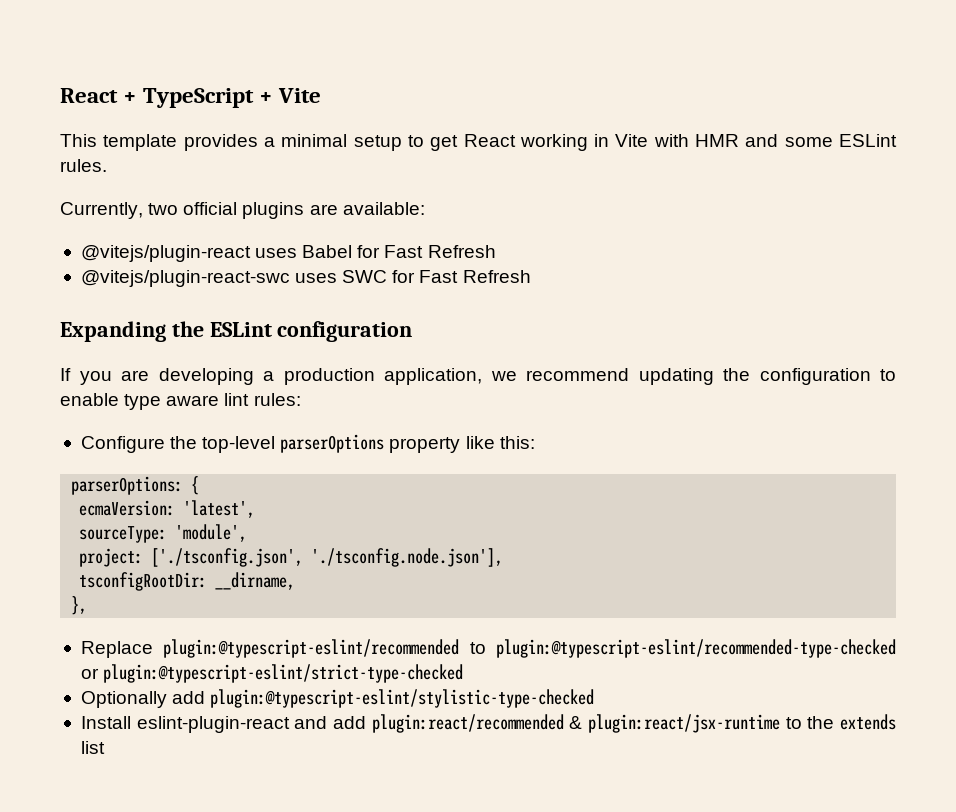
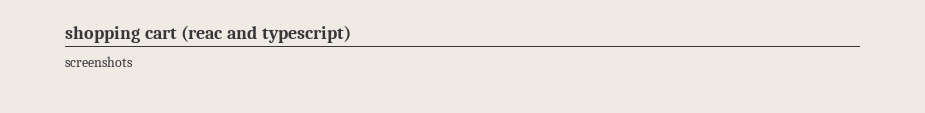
- React + TypeScript + Vite
- This template provides a minimal setup to get React working in Vite with HMR and some ESLint rules.
- Currently, two official plugins are available:
- @vitejs/plugin-react uses Babel for Fast Refresh
- @vitejs/plugin-react-swc uses SWC for Fast Refresh
- Expanding the ESLint configuration
- If you are developing a production application, we recommend updating the configuration to enable type aware lint rules:
- Configure the top-level parserOptions property like this:
- parserOptions: {
- ecmaVersion: 'latest',
- sourceType: 'module',
- project: ['./tsconfig.json', './tsconfig.node.json'],
- tsconfigRootDir: __dirname,
- },
- Replace plugin:@typescript-eslint/recommended to plugin:@typescript-eslint/recommended-type-checked or plugin:@typescript-eslint/strict-type-checked
- Optionally add plugin:@typescript-eslint/stylistic-type-checked
- Install eslint-plugin-react and add plugin:react/recommended & plugin:react/jsx-runtime to the extends list
+ shopping cart (reac and typescript)
+ screenshots

